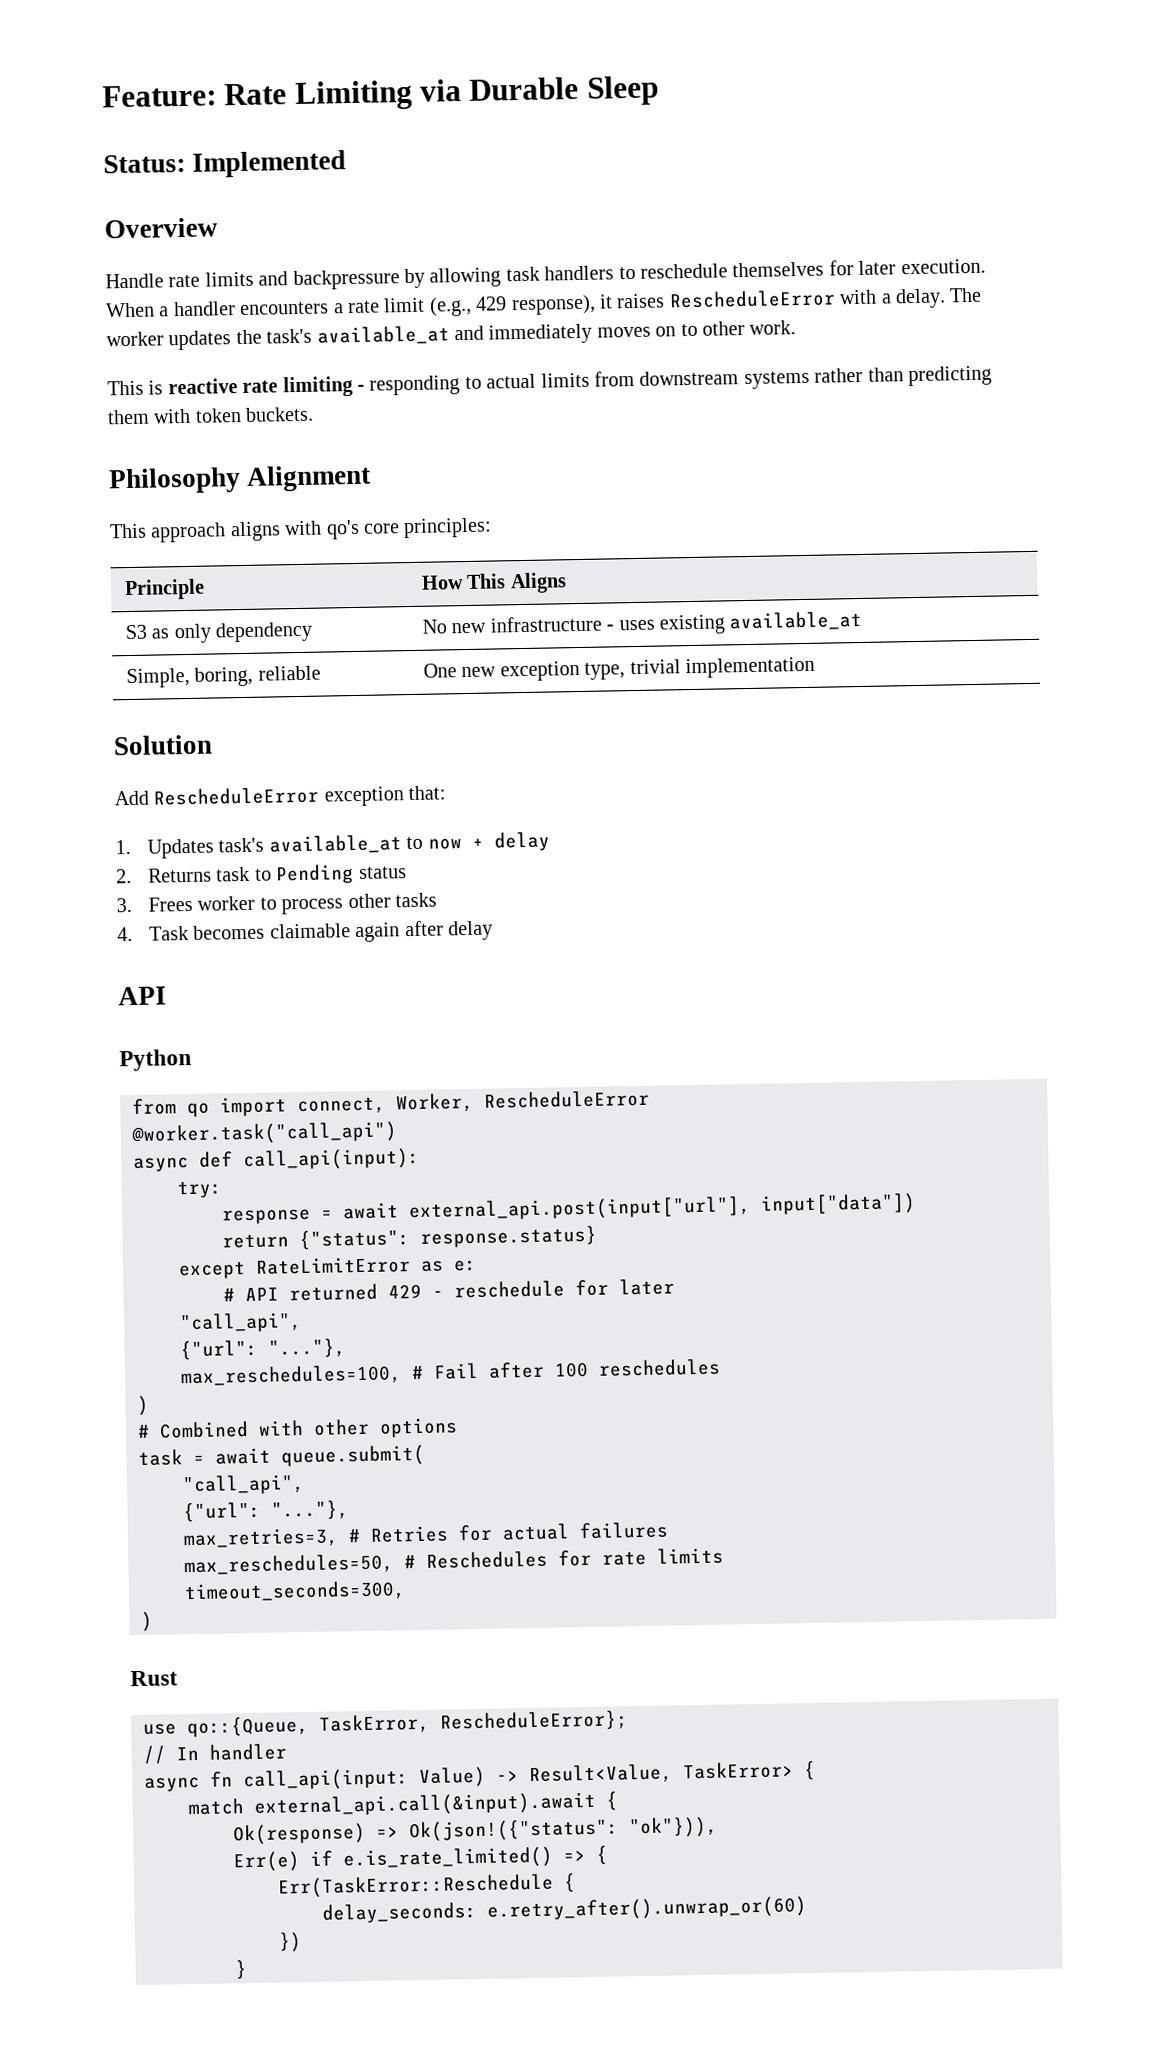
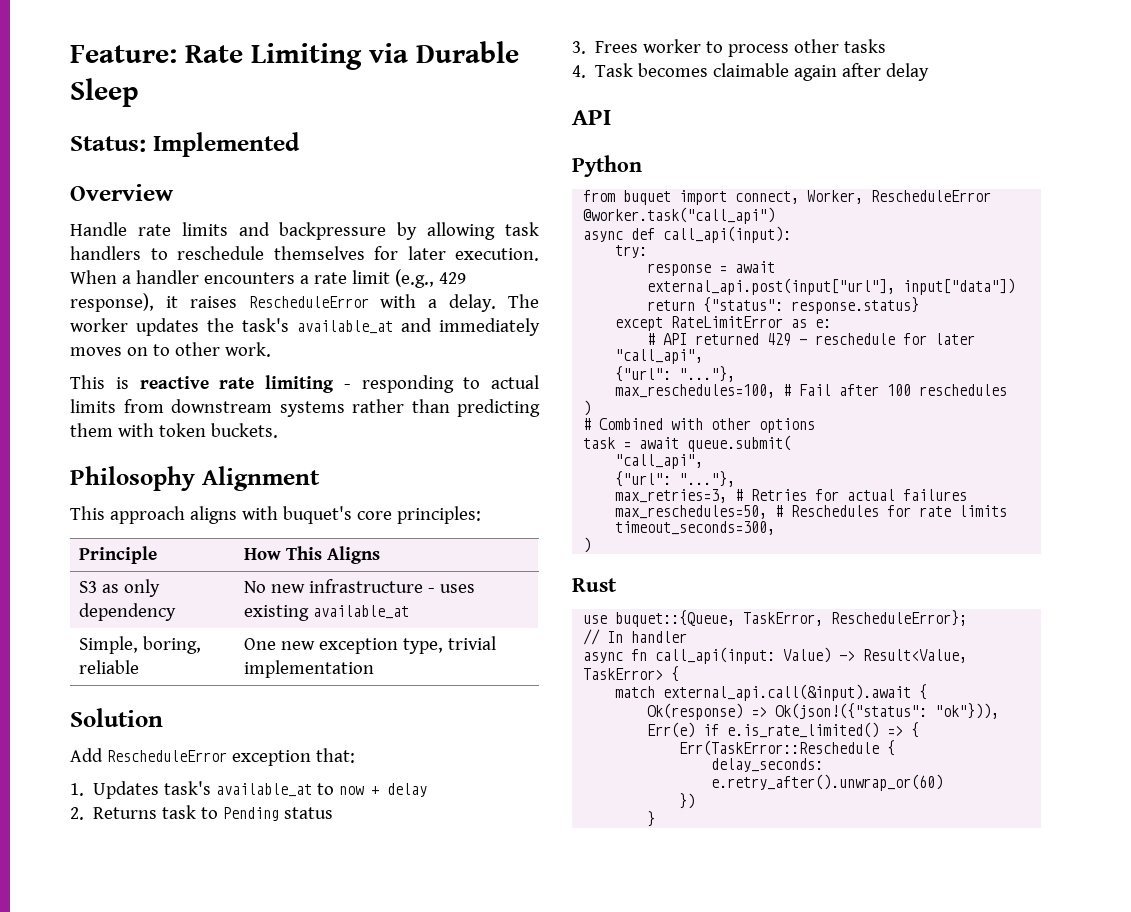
- This approach aligns with qo's core principles:
+ This approach aligns with buquet's core principles:
- from qo import connect, Worker, RescheduleError
+ from buquet import connect, Worker, RescheduleError
- use qo::{Queue, TaskError, RescheduleError};
+ use buquet::{Queue, TaskError, RescheduleError};

